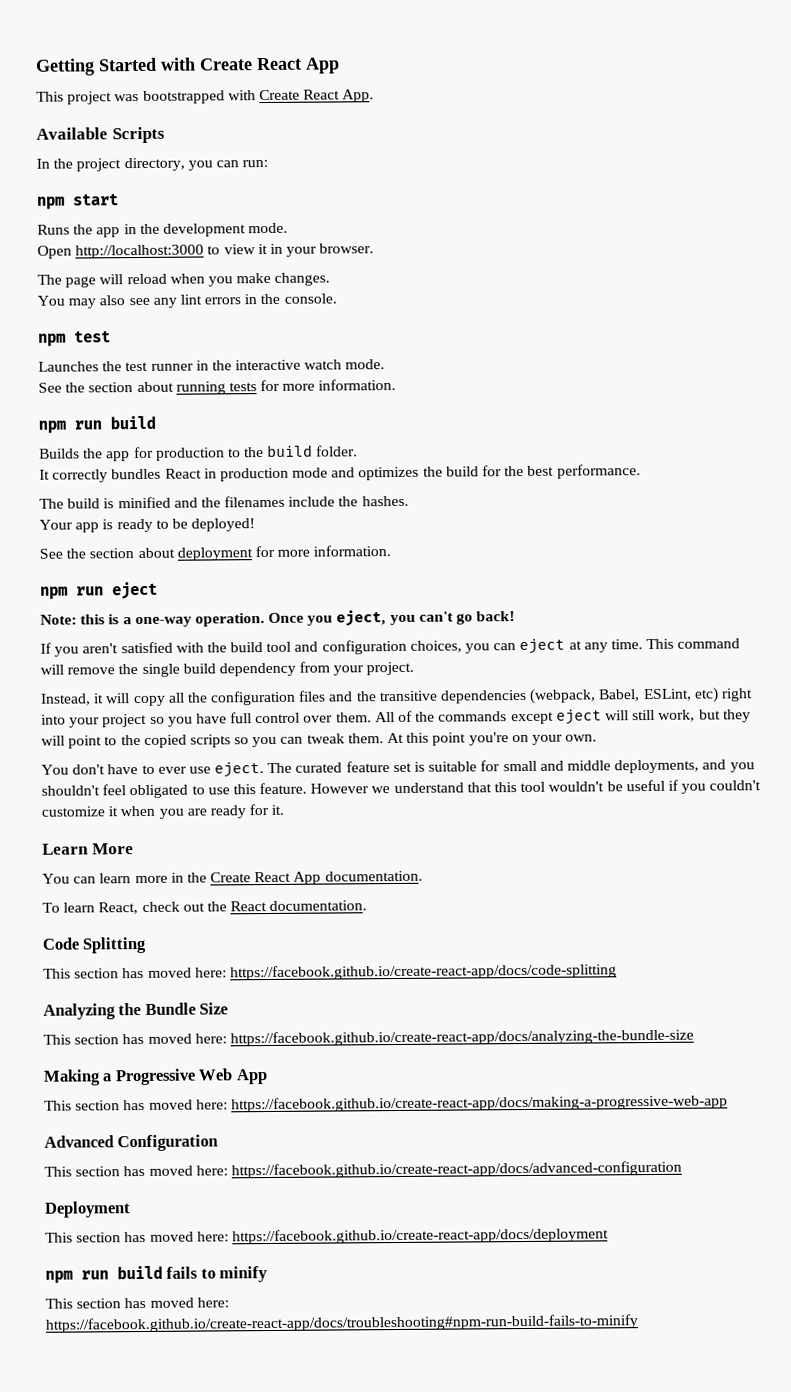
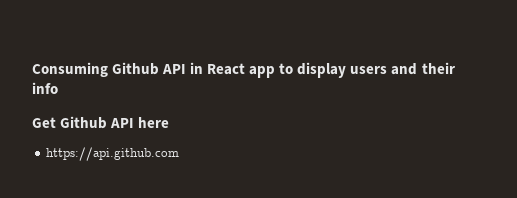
- Getting Started with Create React App
- This project was bootstrapped with Create React App.
- Available Scripts
- In the project directory, you can run:
- npm start
- Runs the app in the development mode.
- Open http://localhost:3000 to view it in your browser.
- The page will reload when you make changes.
- You may also see any lint errors in the console.
- npm test
- Launches the test runner in the interactive watch mode.
- See the section about running tests for more information.
- npm run build
- Builds the app for production to the build folder.
- It correctly bundles React in production mode and optimizes the build for the best performance.
- The build is minified and the filenames include the hashes.
- Your app is ready to be deployed!
- See the section about deployment for more information.
- npm run eject
- Note: this is a one-way operation. Once you eject, you can't go back!
- If you aren't satisfied with the build tool and configuration choices, you can eject at any time. This command will remove the single build dependency from your project.
- Instead, it will copy all the configuration files and the transitive dependencies (webpack, Babel, ESLint, etc) right into your project so you have full control over them. All of the commands except eject will still work, but they will point to the copied scripts so you can tweak them. At this point you're on your own.
- You don't have to ever use eject. The curated feature set is suitable for small and middle deployments, and you shouldn't feel obligated to use this feature. However we understand that this tool wouldn't be useful if you couldn't customize it when you are ready for it.
- Learn More
- You can learn more in the Create React App documentation.
- To learn React, check out the React documentation.
- Code Splitting
- This section has moved here: https://facebook.github.io/create-react-app/docs/code-splitting
- Analyzing the Bundle Size
- This section has moved here: https://facebook.github.io/create-react-app/docs/analyzing-the-bundle-size
- Making a Progressive Web App
- This section has moved here: https://facebook.github.io/create-react-app/docs/making-a-progressive-web-app
- Advanced Configuration
- This section has moved here: https://facebook.github.io/create-react-app/docs/advanced-configuration
- Deployment
- This section has moved here: https://facebook.github.io/create-react-app/docs/deployment
- npm run build fails to minify
- This section has moved here: https://facebook.github.io/create-react-app/docs/troubleshooting#npm-run-build-fails-to-minify
+ Consuming Github API in React app to display users and their info
+ Get Github API here
+ https://api.github.com

